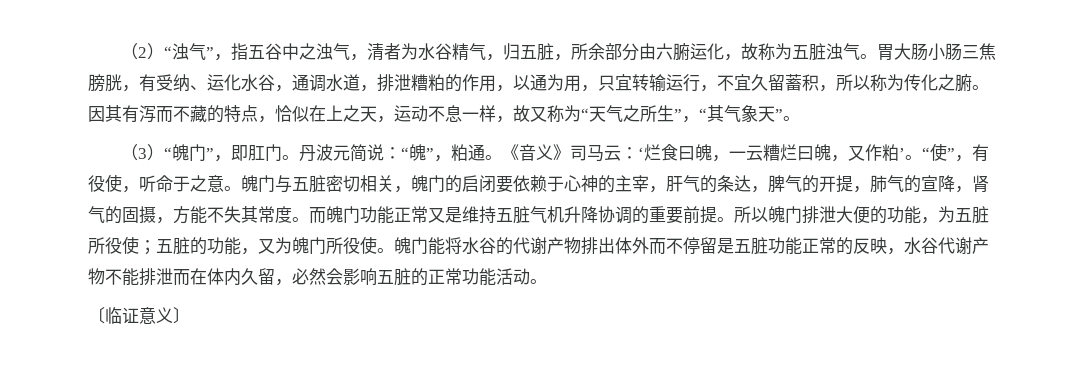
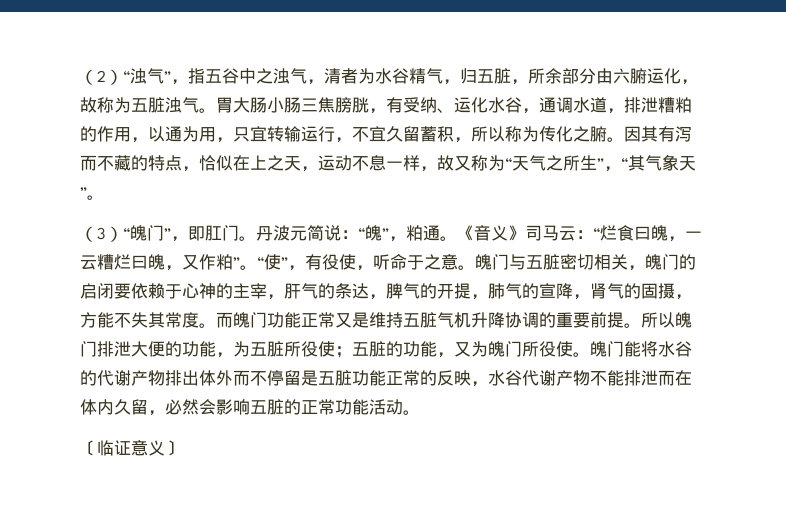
- 《音义》司马云：‘烂食曰魄，一云糟烂曰魄，又作粕’。
+ 《音义》司马云：“烂食曰魄，一云糟烂曰魄，又作粕”。

